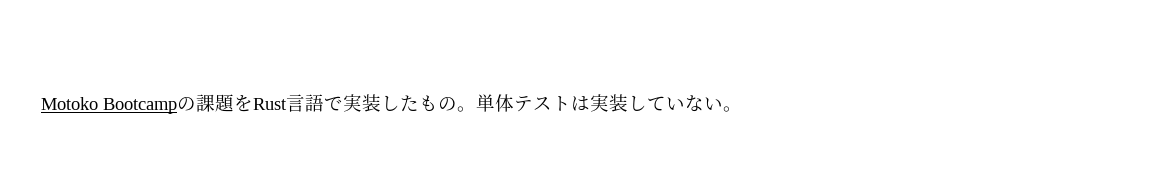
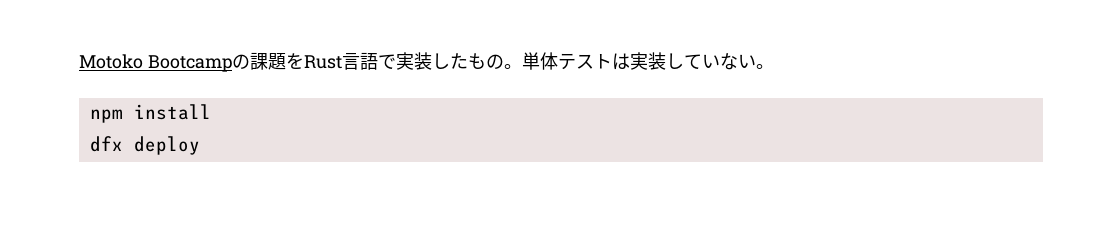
+ npm install
+ dfx deploy

